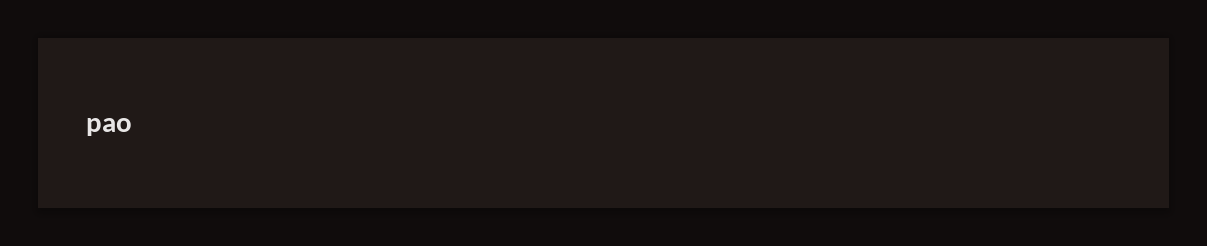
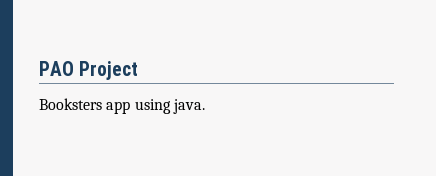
- pao
+ PAO Project
+ Booksters app using java.

